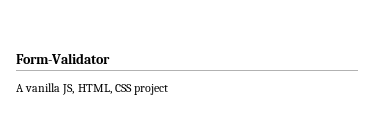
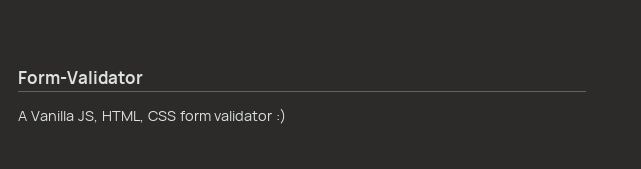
- A vanilla JS, HTML, CSS project
+ A Vanilla JS, HTML, CSS form validator :)

